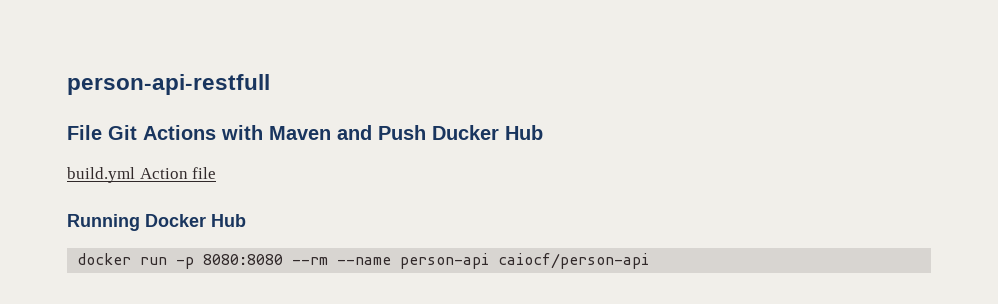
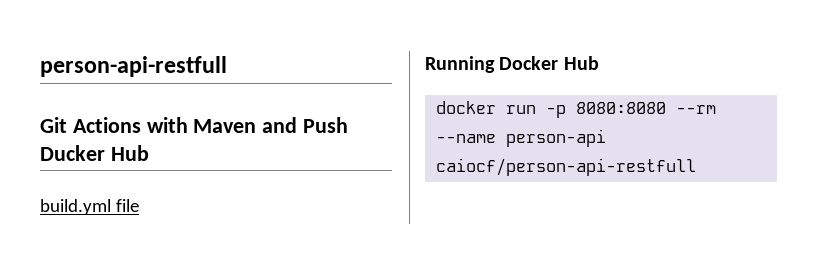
- File Git Actions with Maven and Push Ducker Hub
+ Git Actions with Maven and Push Ducker Hub
- build.yml Action file
+ build.yml file
- docker run -p 8080:8080 --rm --name person-api caiocf/person-api
+ docker run -p 8080:8080 --rm --name person-api caiocf/person-api-restfull

